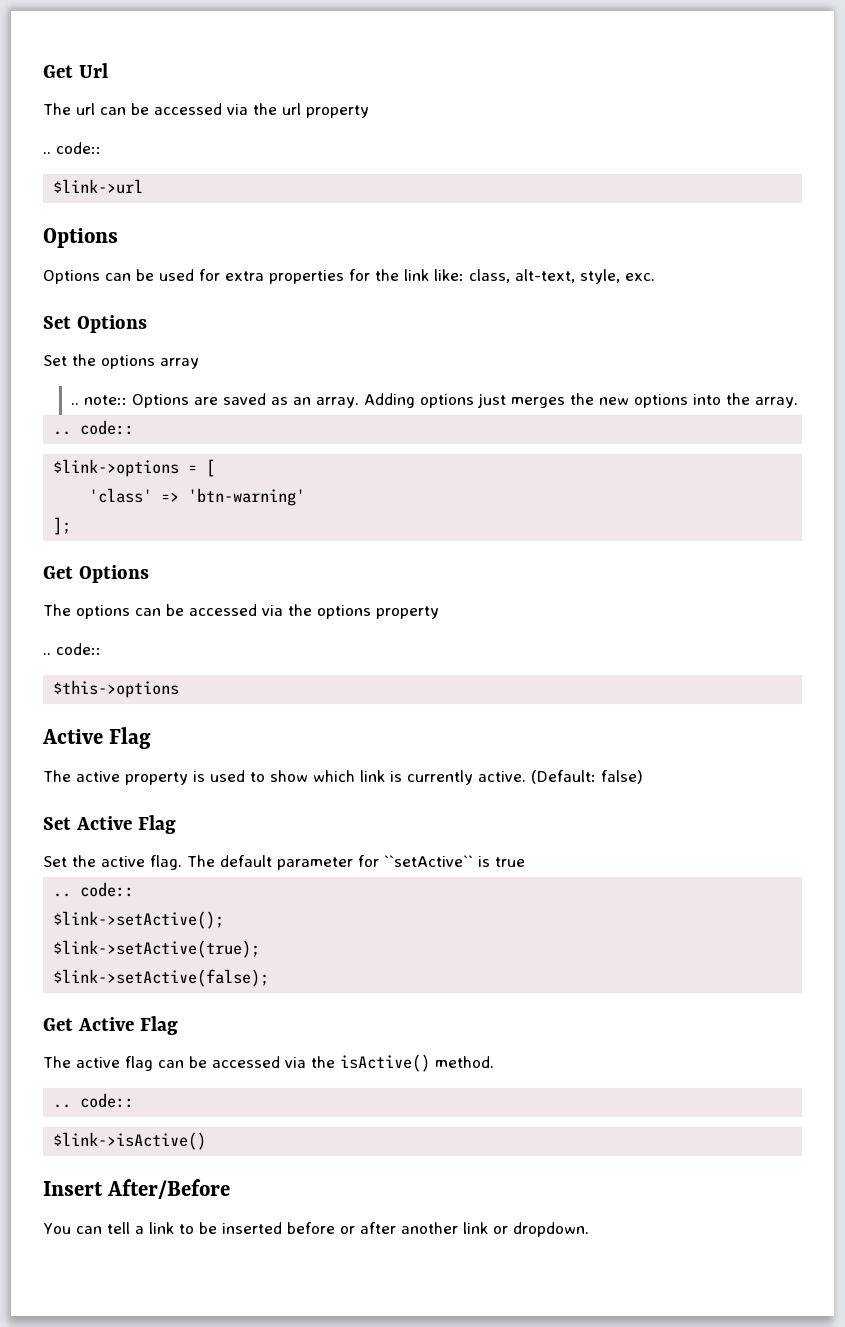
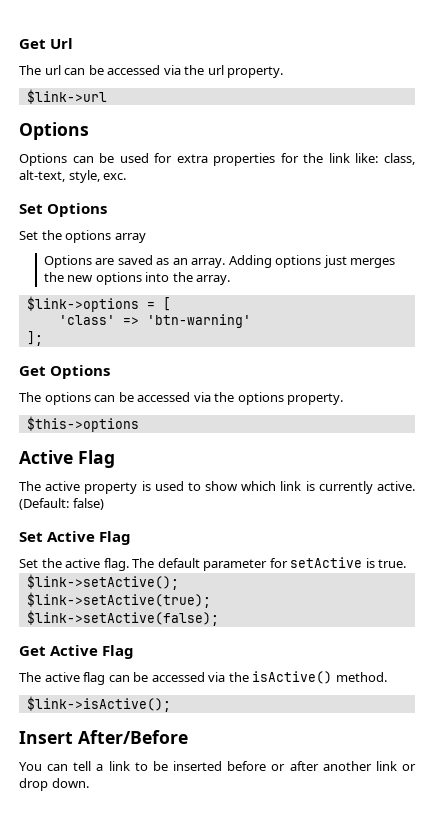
- The url can be accessed via the url property
- .. code::
+ The url can be accessed via the url property.
- .. note:: Options are saved as an array.
+ Options are saved as an array.
  Adding options just merges the new options into the array.
- .. code::
- The options can be accessed via the options property
- .. code::
+ The options can be accessed via the options property.
- The default parameter for ``setActive`` is true
- .. code::
+ The default parameter for setActive is true.
  The active flag can be accessed via the isActive() method.
- .. code::
- $link->isActive()
+ $link->isActive();
- You can tell a link to be inserted before or after another link or dropdown.
+ You can tell a link to be inserted before or after another link or drop down.

